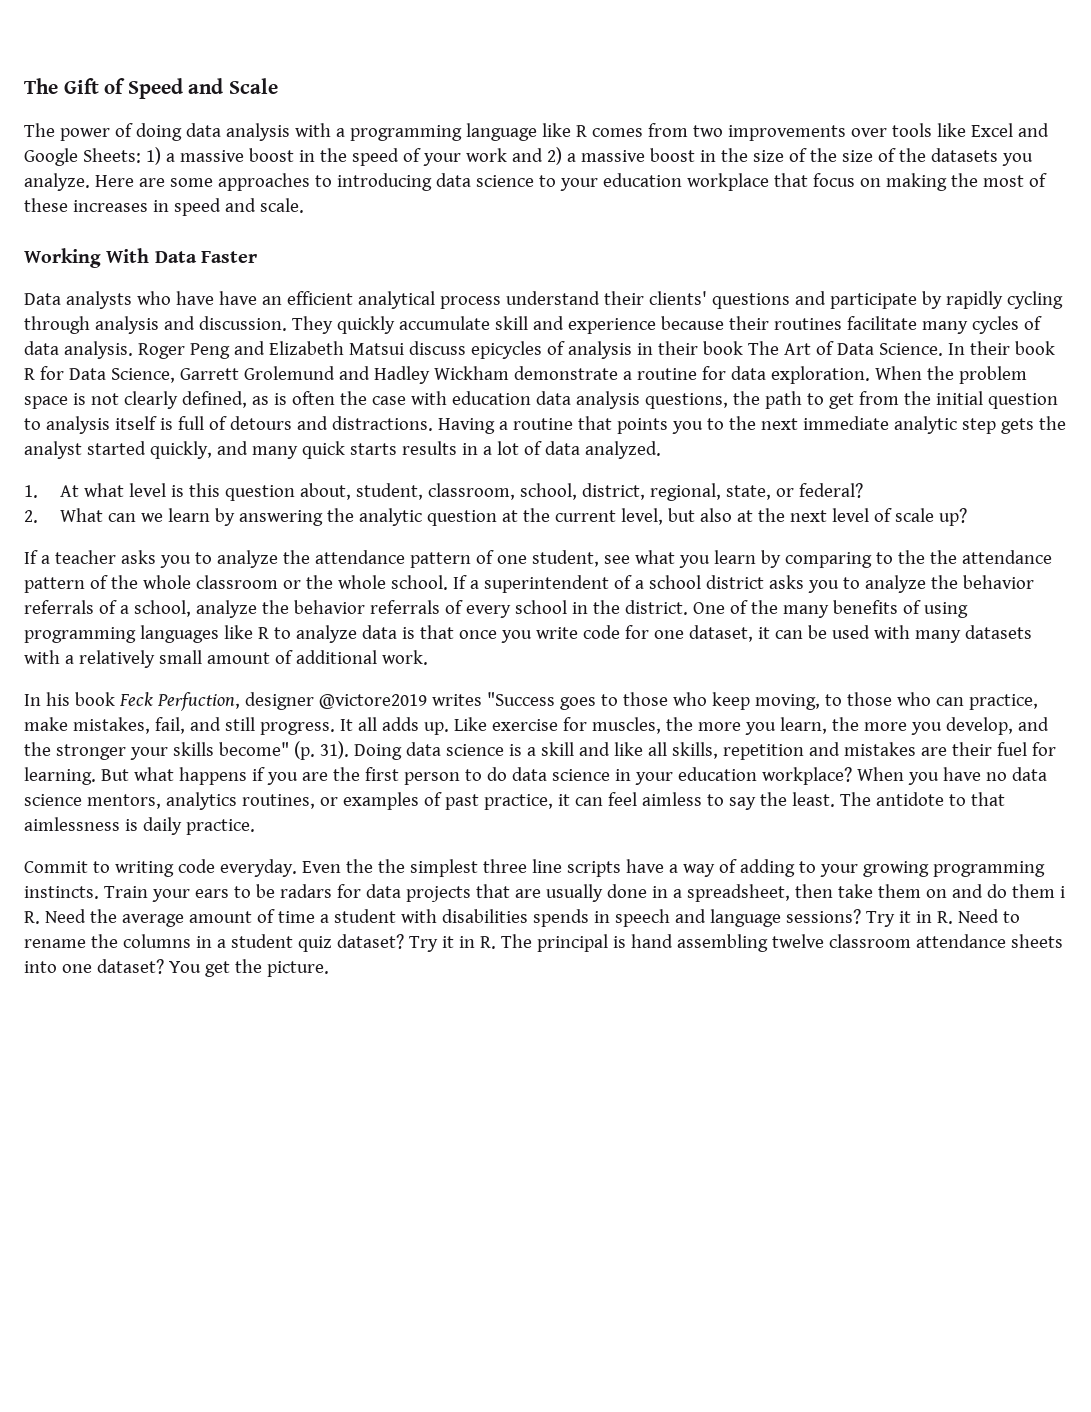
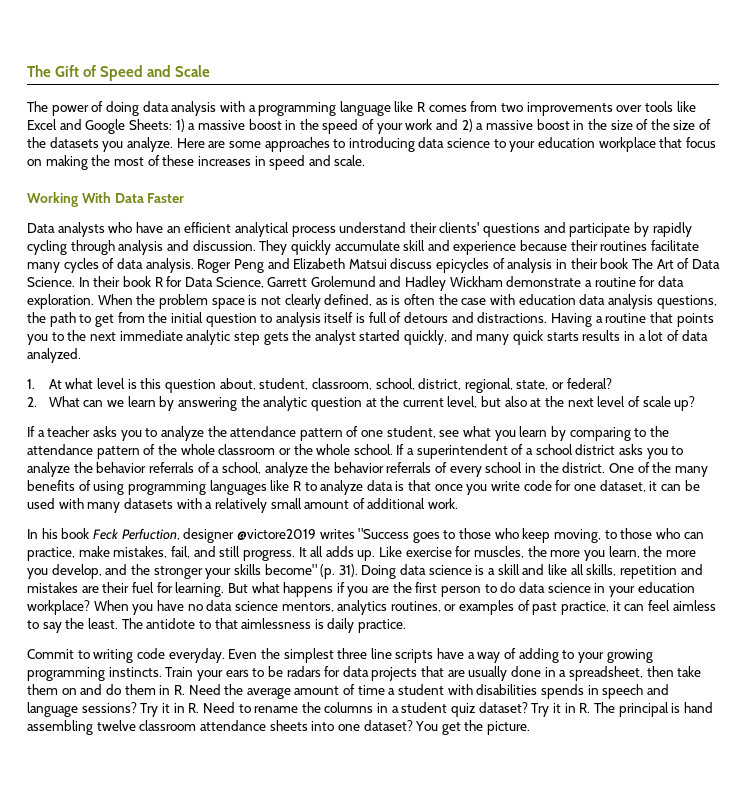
- Data analysts who have have an efficient analytical process understand their clients' questions and participate by rapidly cycling through analysis and discussion.
+ Data analysts who have an efficient analytical process understand their clients' questions and participate by rapidly cycling through analysis and discussion.
- If a teacher asks you to analyze the attendance pattern of one student, see what you learn by comparing to the the attendance pattern of the whole classroom or the whole school.
+ If a teacher asks you to analyze the attendance pattern of one student, see what you learn by comparing to the attendance pattern of the whole classroom or the whole school.
- Even the the simplest three line scripts have a way of adding to your growing programming instincts.
+ Even the simplest three line scripts have a way of adding to your growing programming instincts.
- Train your ears to be radars for data projects that are usually done in a spreadsheet, then take them on and do them i R. Need the average amount of time a student with disabilities spends in speech and language sessions?
+ Train your ears to be radars for data projects that are usually done in a spreadsheet, then take them on and do them in R. Need the average amount of time a student with disabilities spends in speech and language sessions?

